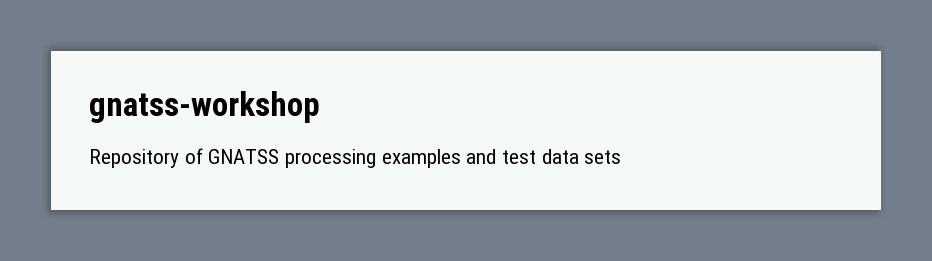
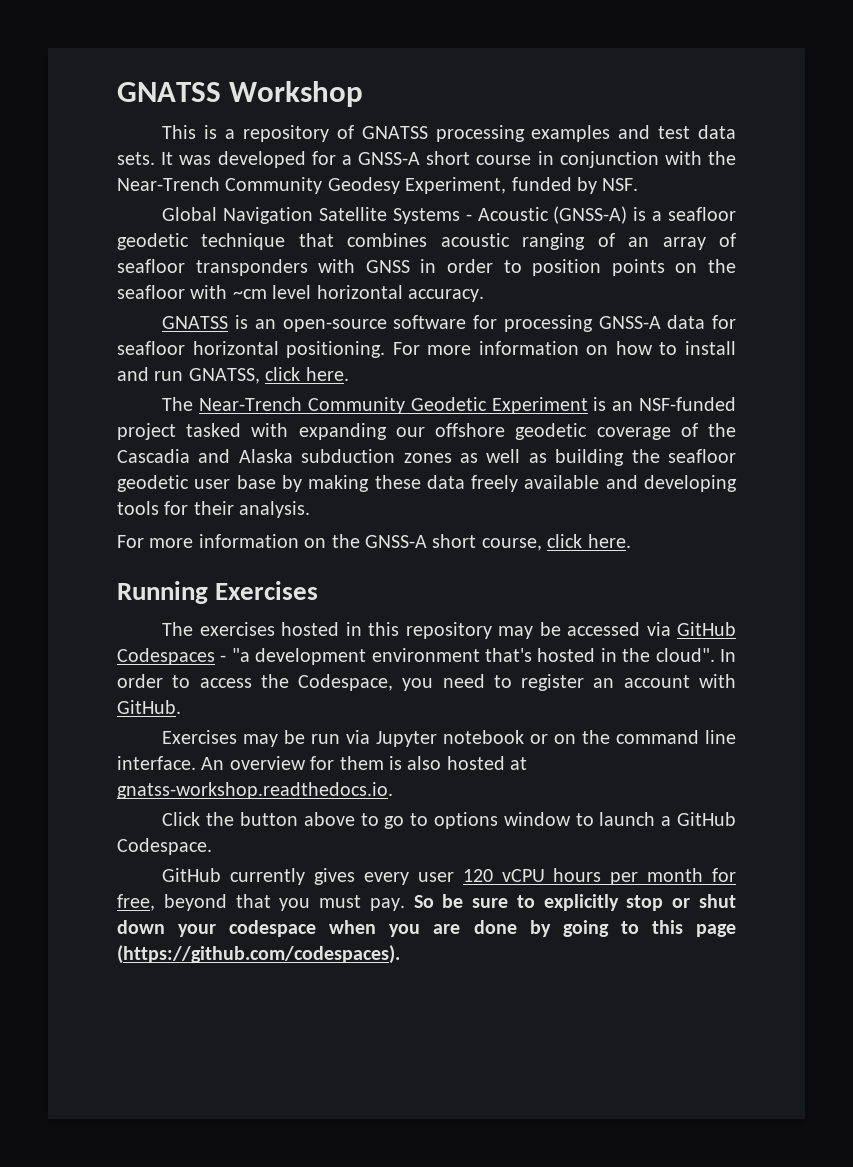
- gnatss-workshop
- Repository of GNATSS processing examples and test data sets
+ GNATSS Workshop
+ This is a repository of GNATSS processing examples and test data sets. It was developed for a GNSS-A short course in conjunction with the Near-Trench Community Geodesy Experiment, funded by NSF.
+ Global Navigation Satellite Systems - Acoustic (GNSS-A) is a seafloor geodetic technique that combines acoustic ranging of an array of seafloor transponders with GNSS in order to position points on the seafloor with ~cm level horizontal accuracy.
+ GNATSS is an open-source software for processing GNSS-A data for seafloor horizontal positioning. For more information on how to install and run GNATSS, click here.
+ The Near-Trench Community Geodetic Experiment is an NSF-funded project tasked with expanding our offshore geodetic coverage of the Cascadia and Alaska subduction zones as well as building the seafloor geodetic user base by making these data freely available and developing tools for their analysis.
+ For more information on the GNSS-A short course, click here.
+ Running Exercises
+ The exercises hosted in this repository may be accessed via GitHub Codespaces - "a development environment that's hosted in the cloud". In order to access the Codespace, you need to register an account with GitHub.
+ Exercises may be run via Jupyter notebook or on the command line interface. An overview for them is also hosted at gnatss-workshop.readthedocs.io.
+ Click the button above to go to options window to launch a GitHub Codespace.
+ GitHub currently gives every user 120 vCPU hours per month for free, beyond that you must pay. So be sure to explicitly stop or shut down your codespace when you are done by going to this page (https://github.com/codespaces).

